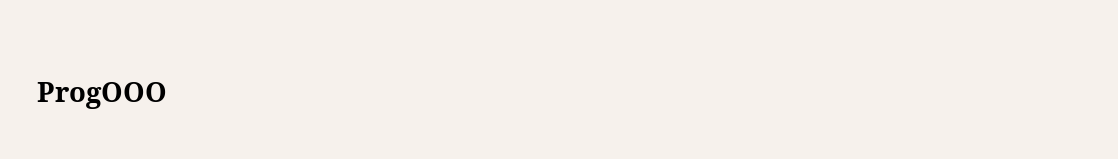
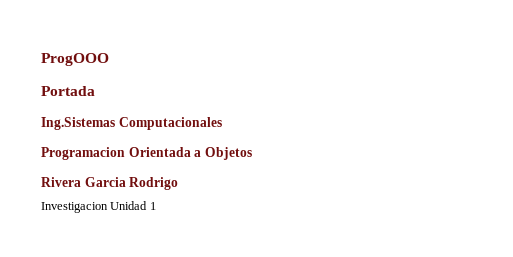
+ Portada
+ Ing.Sistemas Computacionales
+ Programacion Orientada a Objetos
+ Rivera Garcia Rodrigo
+ Investigacion Unidad 1

